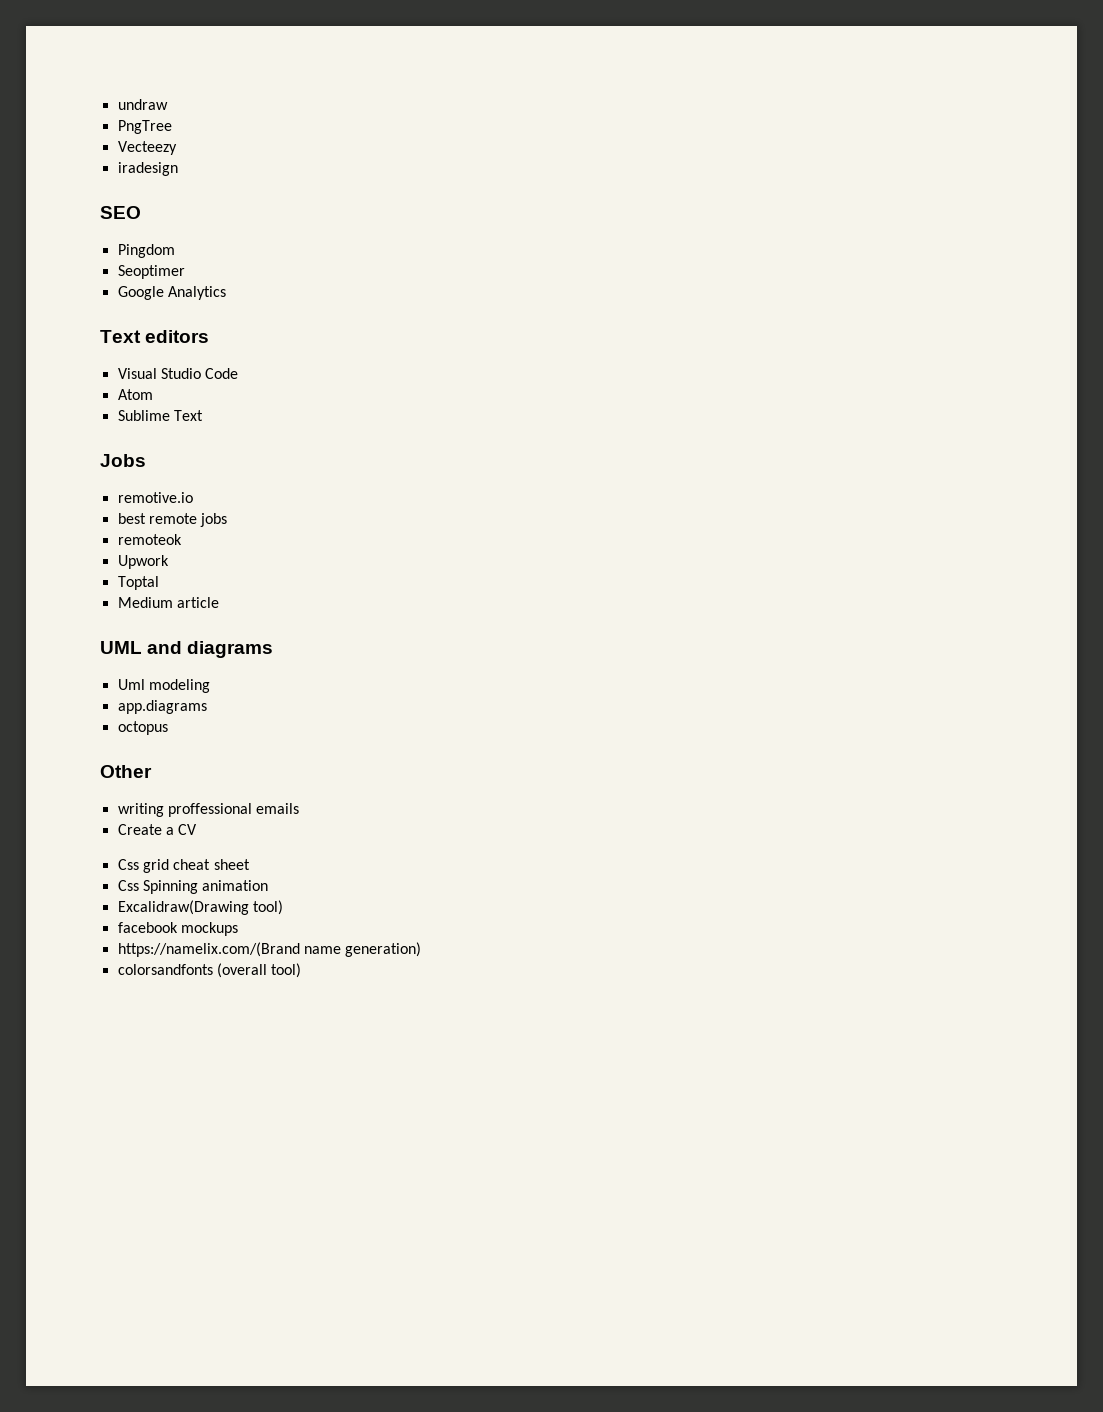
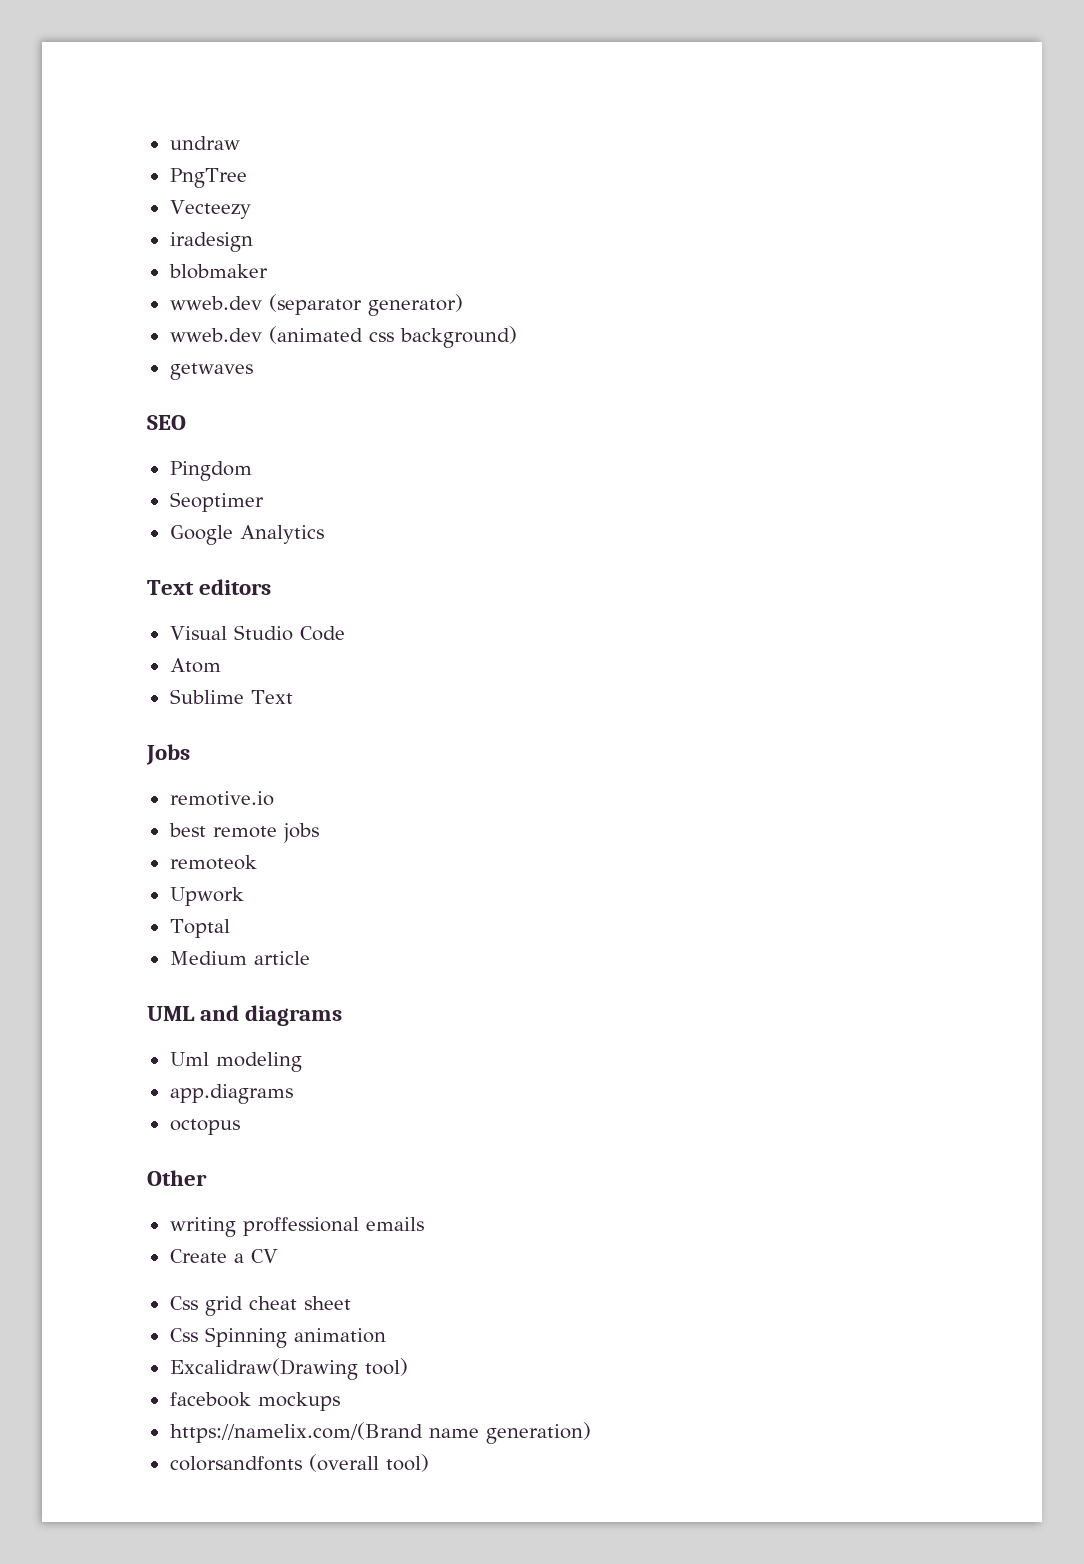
+ blobmaker
+ wweb.dev (separator generator)
+ wweb.dev (animated css background)
+ getwaves

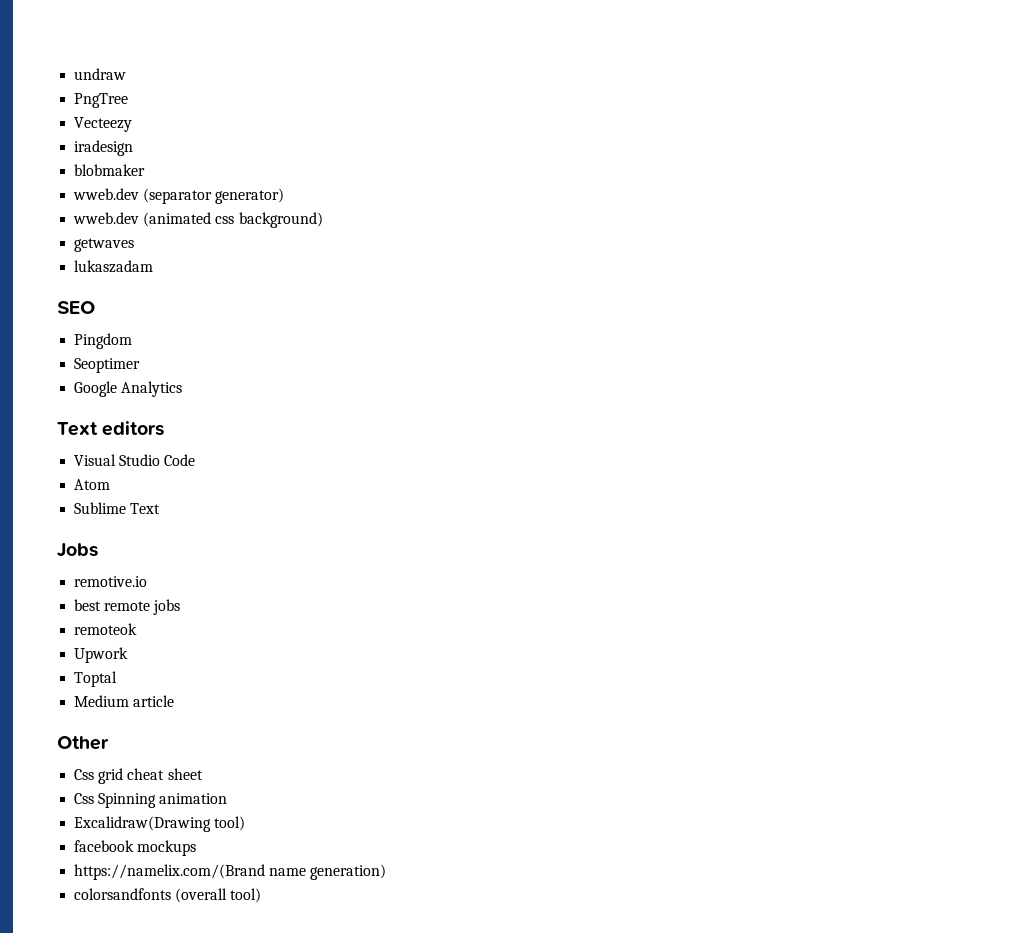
+ lukaszadam
- UML and diagrams
- Uml modeling
- app.diagrams
- octopus
  Other
- writing proffessional emails
- Create a CV

